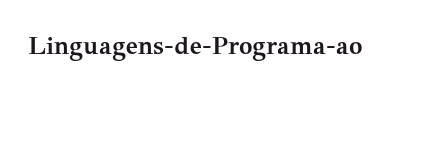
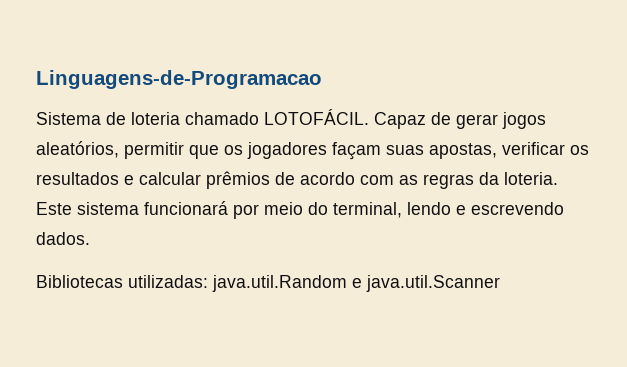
- Linguagens-de-Programa-ao
+ Linguagens-de-Programacao
+ Sistema de loteria chamado LOTOFÁCIL. Capaz de gerar jogos aleatórios, permitir que os jogadores façam suas apostas, verificar os resultados e calcular prêmios de acordo com as regras da loteria. Este sistema funcionará por meio do terminal, lendo e escrevendo dados.
+ Bibliotecas utilizadas: java.util.Random e java.util.Scanner

